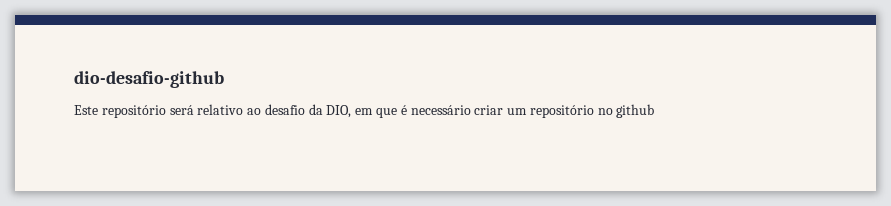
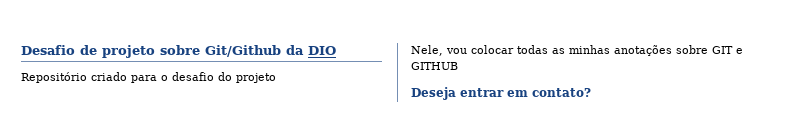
- dio-desafio-github
- Este repositório será relativo ao desafio da DIO, em que é necessário criar um repositório no github
+ Desafio de projeto sobre Git/Github da DIO
+ Repositório criado para o desafio do projeto
+ Nele, vou colocar todas as minhas anotações sobre GIT e GITHUB
+ Deseja entrar em contato?

